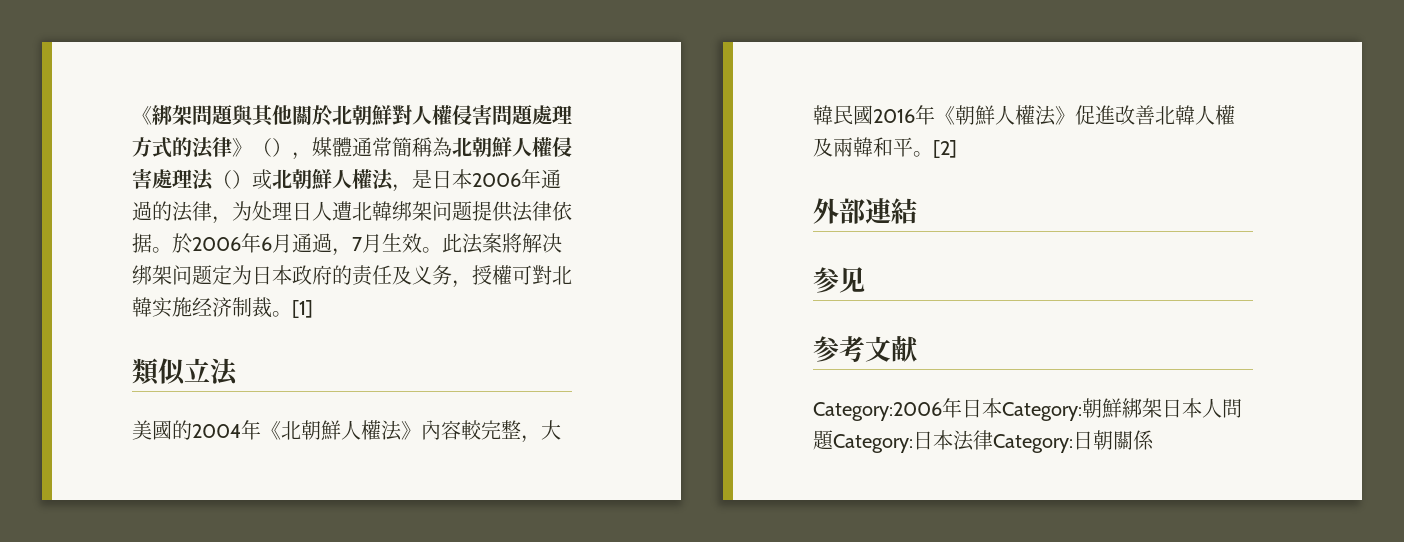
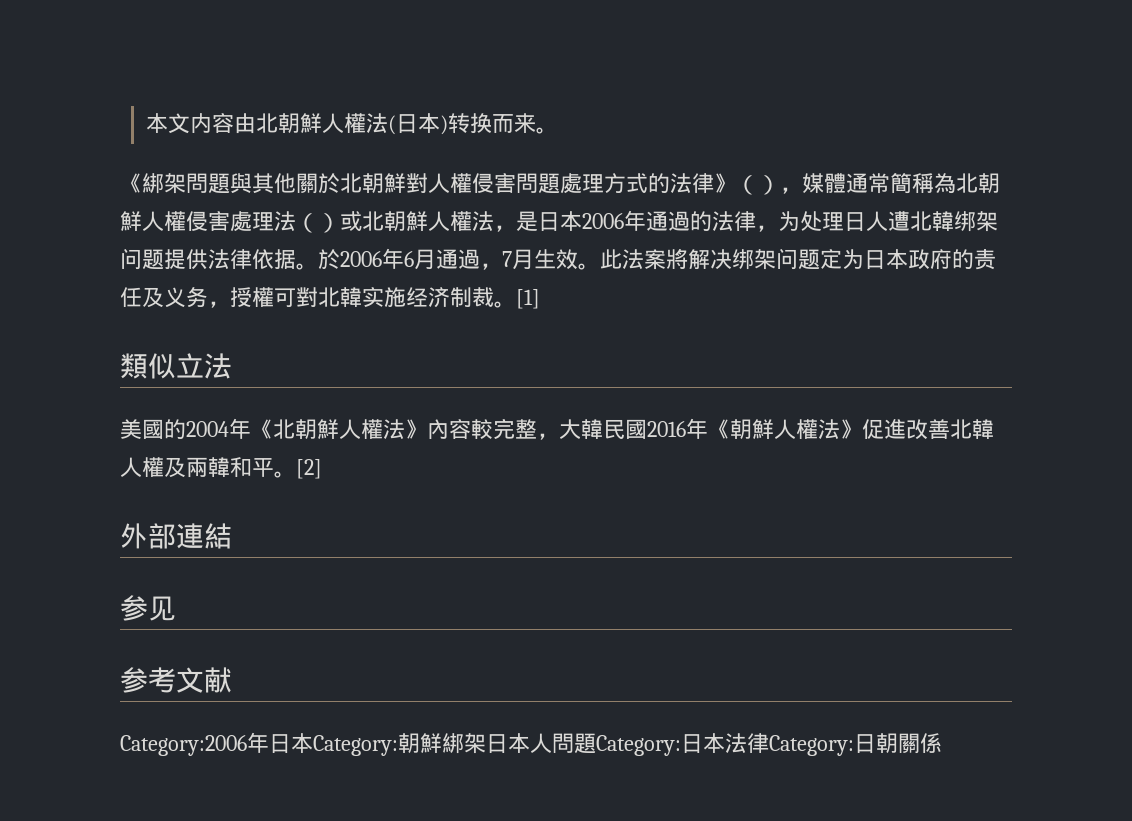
+ 本文内容由北朝鮮人權法(日本)转换而来。

